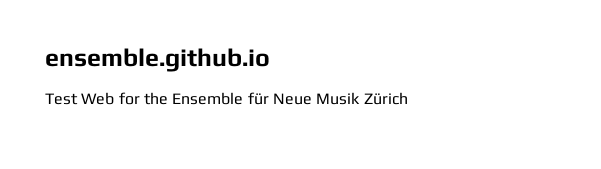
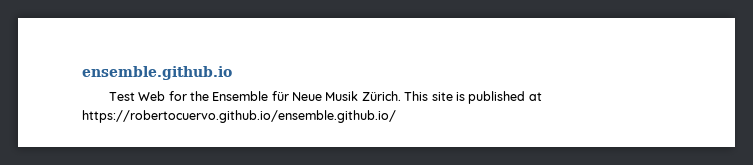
- Test Web for the Ensemble für Neue Musik Zürich
+ Test Web for the Ensemble für Neue Musik Zürich. This site is published at https://robertocuervo.github.io/ensemble.github.io/

